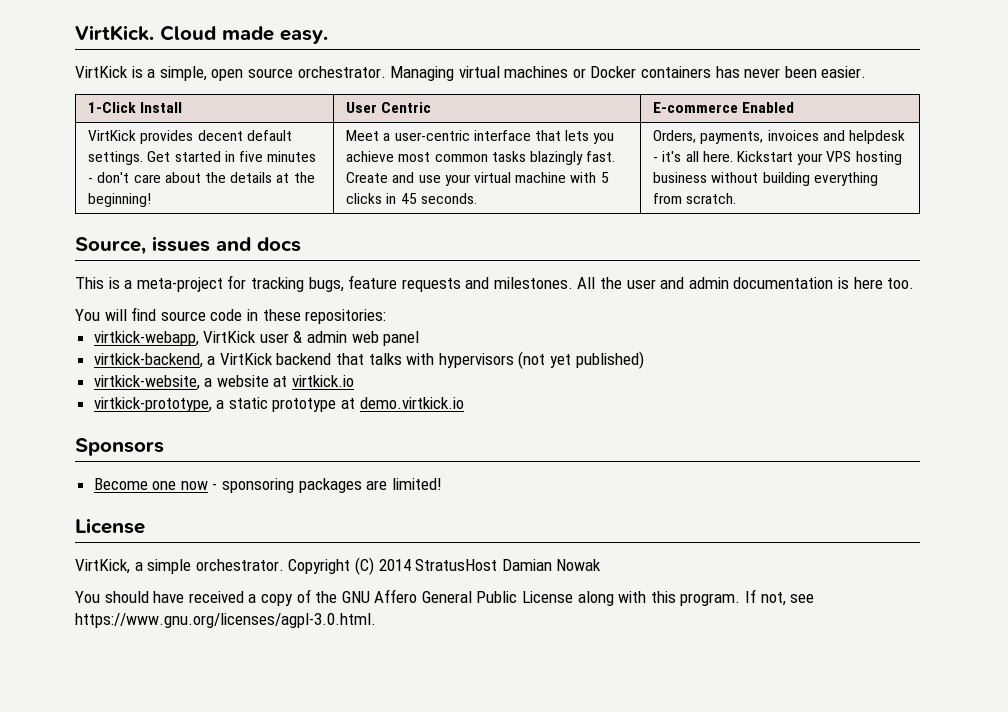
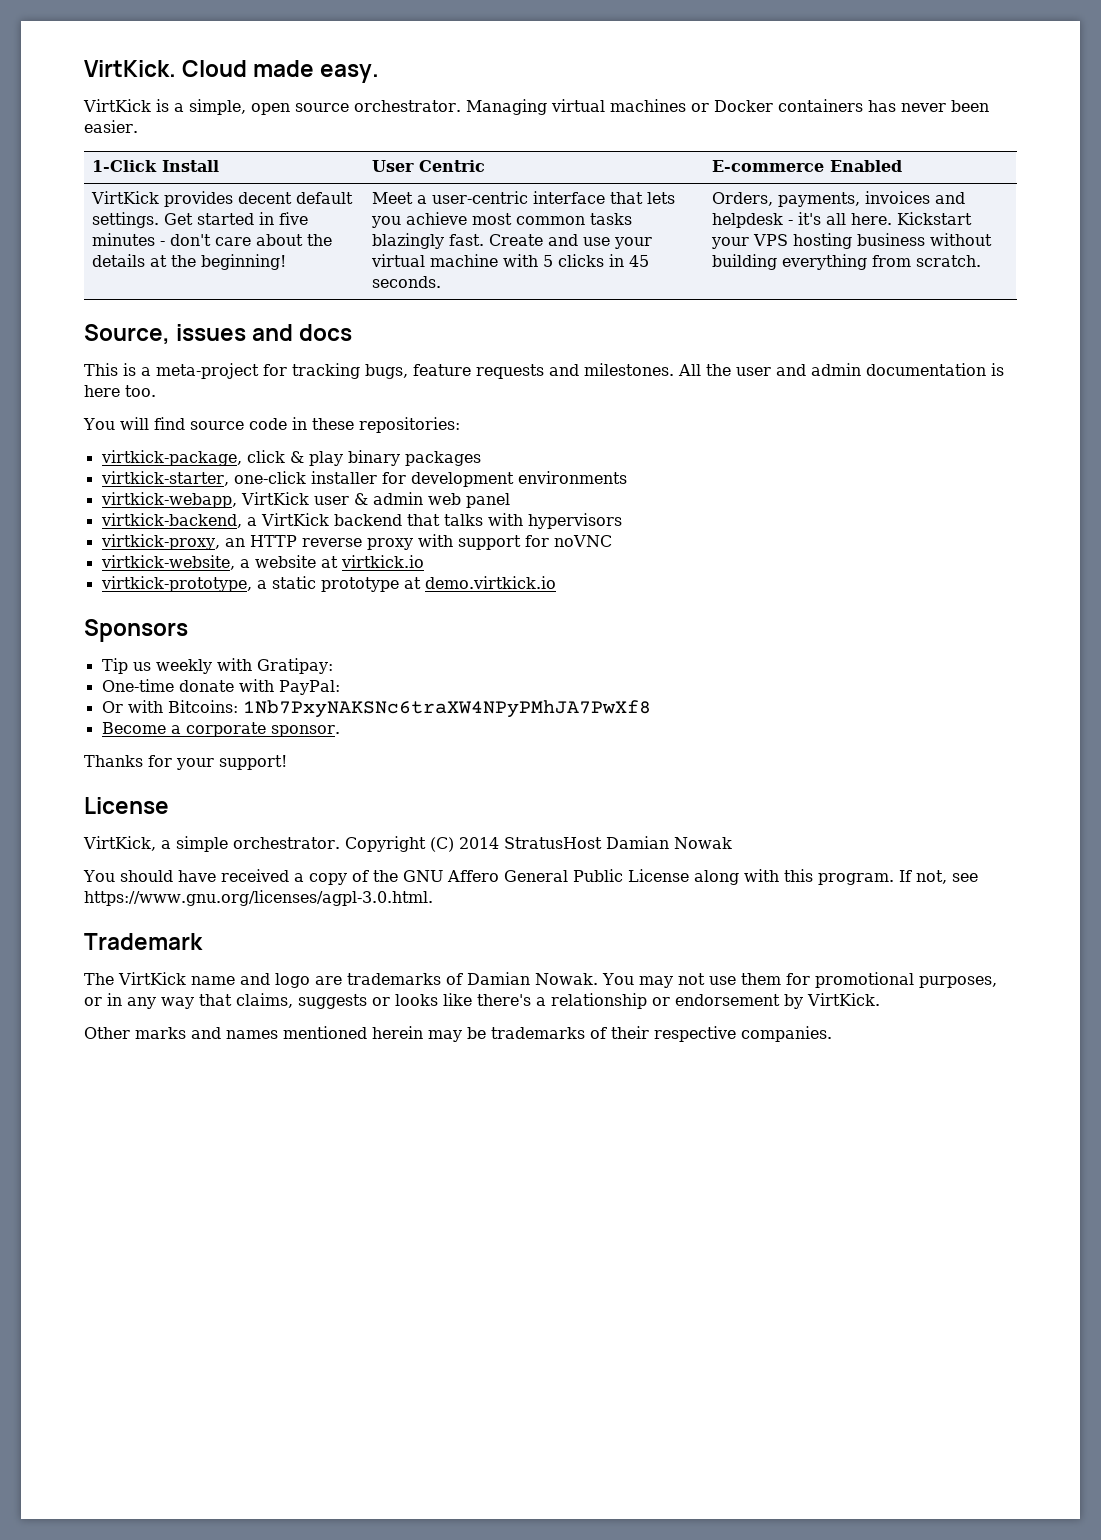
+ virtkick-package, click & play binary packages
+ virtkick-starter, one-click installer for development environments
- virtkick-backend, a VirtKick backend that talks with hypervisors (not yet published)
+ virtkick-backend, a VirtKick backend that talks with hypervisors
+ virtkick-proxy, an HTTP reverse proxy with support for noVNC
- Become one now - sponsoring packages are limited!
+ Tip us weekly with Gratipay:
+ One-time donate with PayPal:
+ Or with Bitcoins: 1Nb7PxyNAKSNc6traXW4NPyPMhJA7PwXf8
+ Become a corporate sponsor.
+ Thanks for your support!
+ Trademark
+ The VirtKick name and logo are trademarks of Damian Nowak. You may not use them for promotional purposes, or in any way that claims, suggests or looks like there's a relationship or endorsement by VirtKick.
+ Other marks and names mentioned herein may be trademarks of their respective companies.

